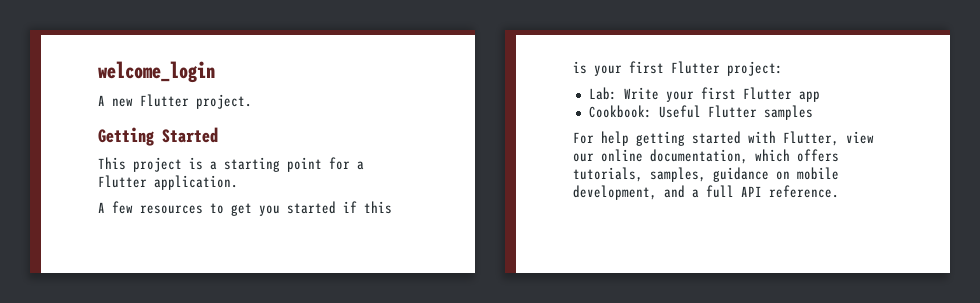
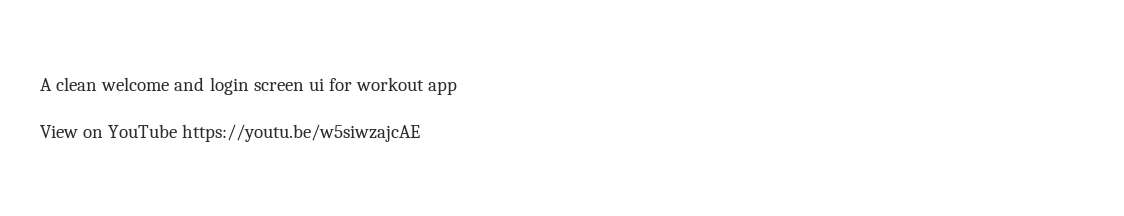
- welcome_login
- A new Flutter project.
- Getting Started
- This project is a starting point for a Flutter application.
- A few resources to get you started if this is your first Flutter project:
- Lab: Write your first Flutter app
- Cookbook: Useful Flutter samples
- For help getting started with Flutter, view our online documentation, which offers tutorials, samples, guidance on mobile development, and a full API reference.
+ A clean welcome and login screen ui for workout app
+ View on YouTube https://youtu.be/w5siwzajcAE

